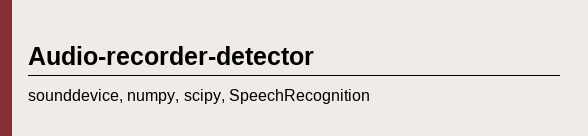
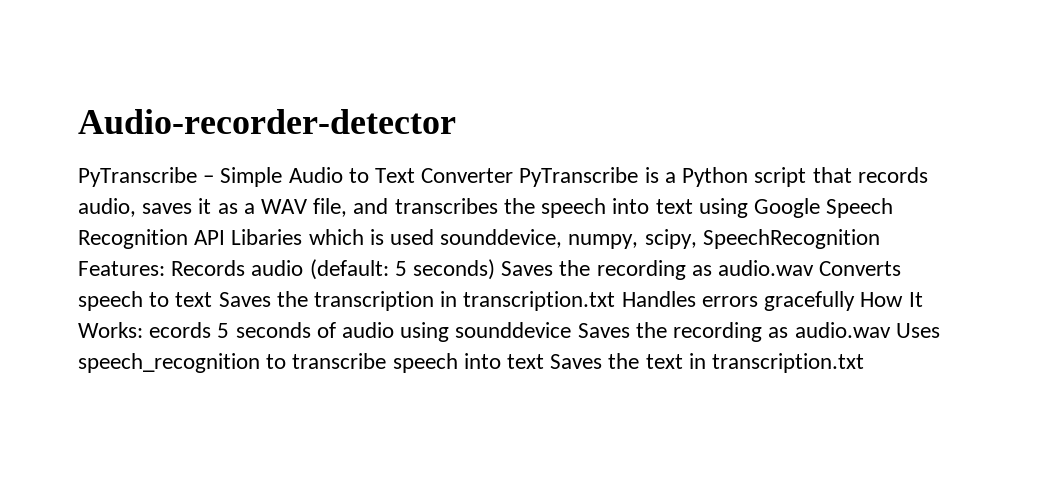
- sounddevice, numpy, scipy, SpeechRecognition
+ PyTranscribe – Simple Audio to Text Converter PyTranscribe is a Python script that records audio, saves it as a WAV file, and transcribes the speech into text using Google Speech Recognition API Libaries which is used sounddevice, numpy, scipy, SpeechRecognition Features: Records audio (default: 5 seconds) Saves the recording as audio.wav Converts speech to text Saves the transcription in transcription.txt Handles errors gracefully How It Works: ecords 5 seconds of audio using sounddevice Saves the recording as audio.wav Uses speech_recognition to transcribe speech into text Saves the text in transcription.txt

